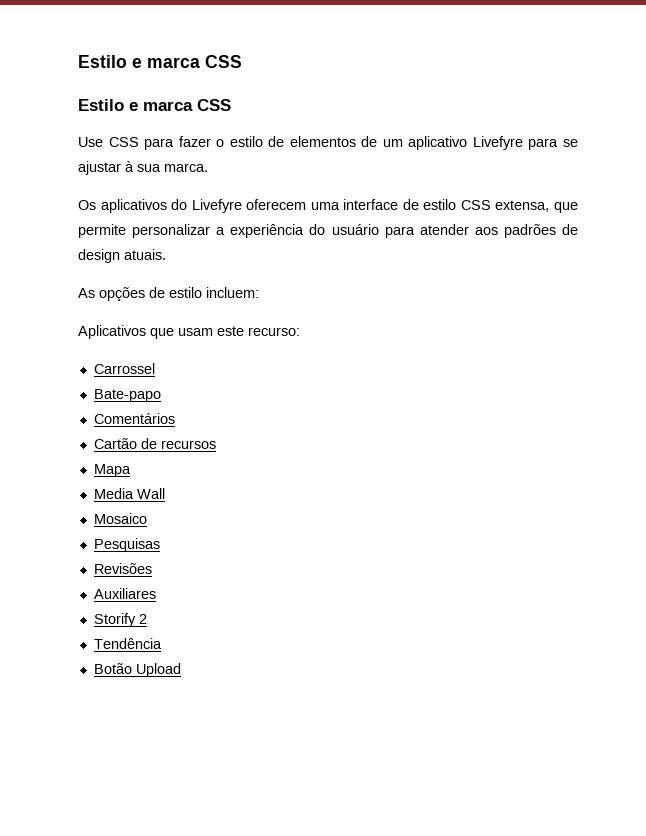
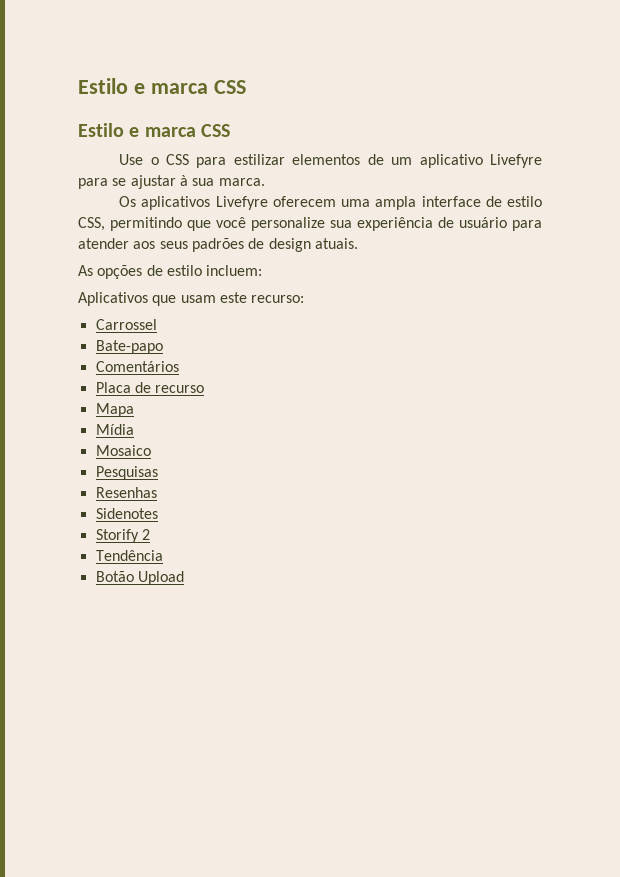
- Use CSS para fazer o estilo de elementos de um aplicativo Livefyre para se ajustar à sua marca.
+ Use o CSS para estilizar elementos de um aplicativo Livefyre para se ajustar à sua marca.
- Os aplicativos do Livefyre oferecem uma interface de estilo CSS extensa, que permite personalizar a experiência do usuário para atender aos padrões de design atuais.
+ Os aplicativos Livefyre oferecem uma ampla interface de estilo CSS, permitindo que você personalize sua experiência de usuário para atender aos seus padrões de design atuais.
- Cartão de recursos
+ Placa de recurso
- Media Wall
+ Mídia
- Revisões
- Auxiliares
+ Resenhas
+ Sidenotes

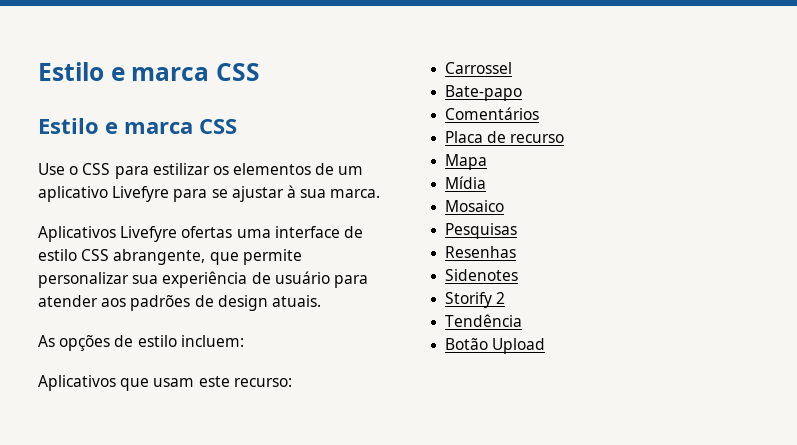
- Use o CSS para estilizar elementos de um aplicativo Livefyre para se ajustar à sua marca.
+ Use o CSS para estilizar os elementos de um aplicativo Livefyre para se ajustar à sua marca.
- Os aplicativos Livefyre oferecem uma ampla interface de estilo CSS, permitindo que você personalize sua experiência de usuário para atender aos seus padrões de design atuais.
+ Aplicativos Livefyre ofertas uma interface de estilo CSS abrangente, que permite personalizar sua experiência de usuário para atender aos padrões de design atuais.

